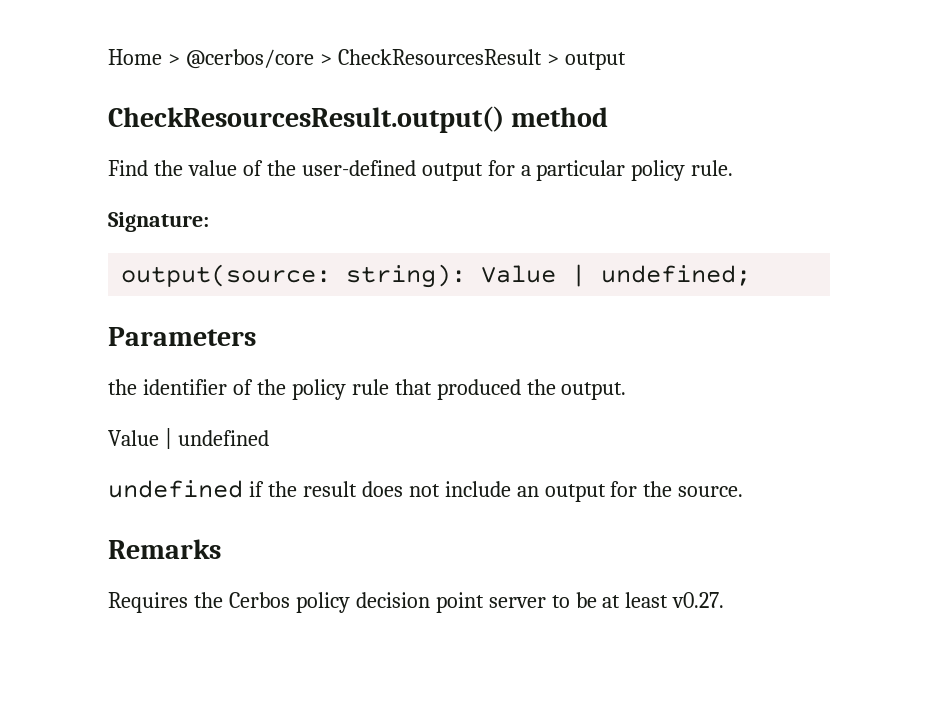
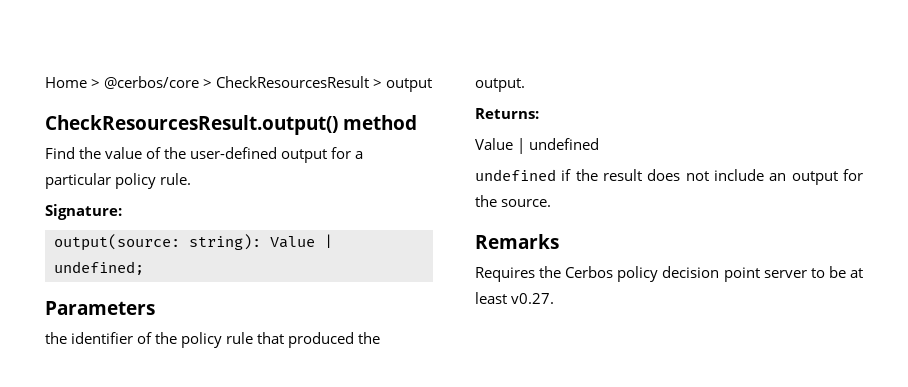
+ Returns:

